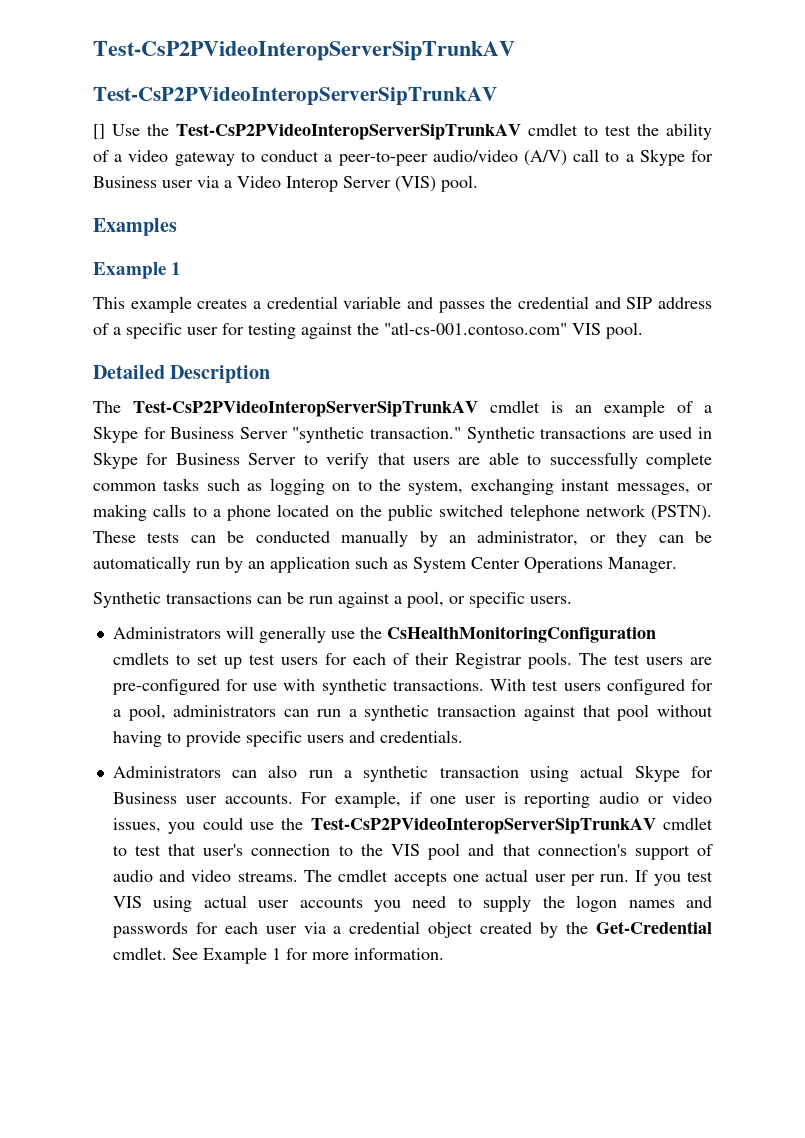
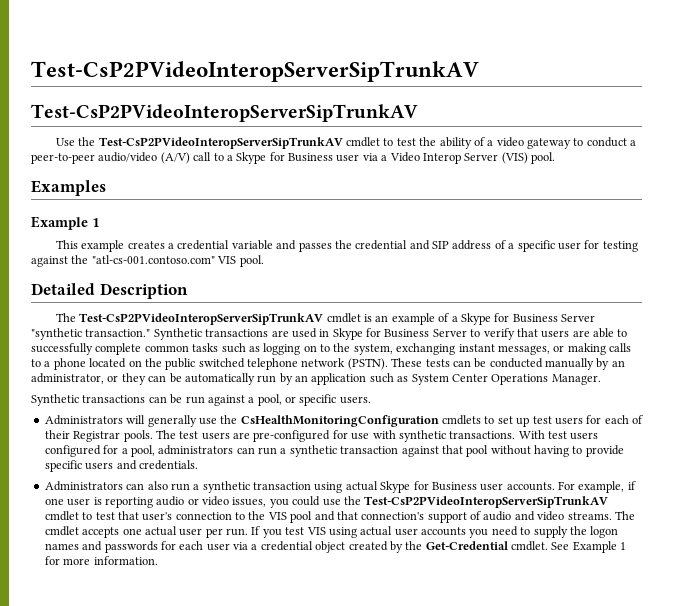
- [] Use the Test-CsP2PVideoInteropServerSipTrunkAV cmdlet to test the ability of a video gateway to conduct a peer-to-peer audio/video (A/V) call to a Skype for Business user via a Video Interop Server (VIS) pool.
+ Use the Test-CsP2PVideoInteropServerSipTrunkAV cmdlet to test the ability of a video gateway to conduct a peer-to-peer audio/video (A/V) call to a Skype for Business user via a Video Interop Server (VIS) pool.

